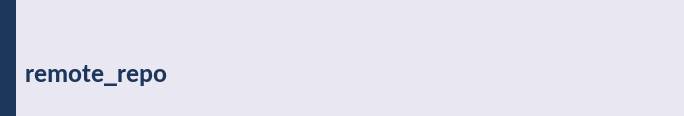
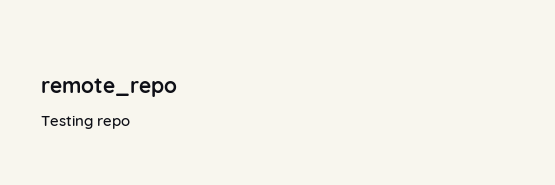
+ Testing repo

